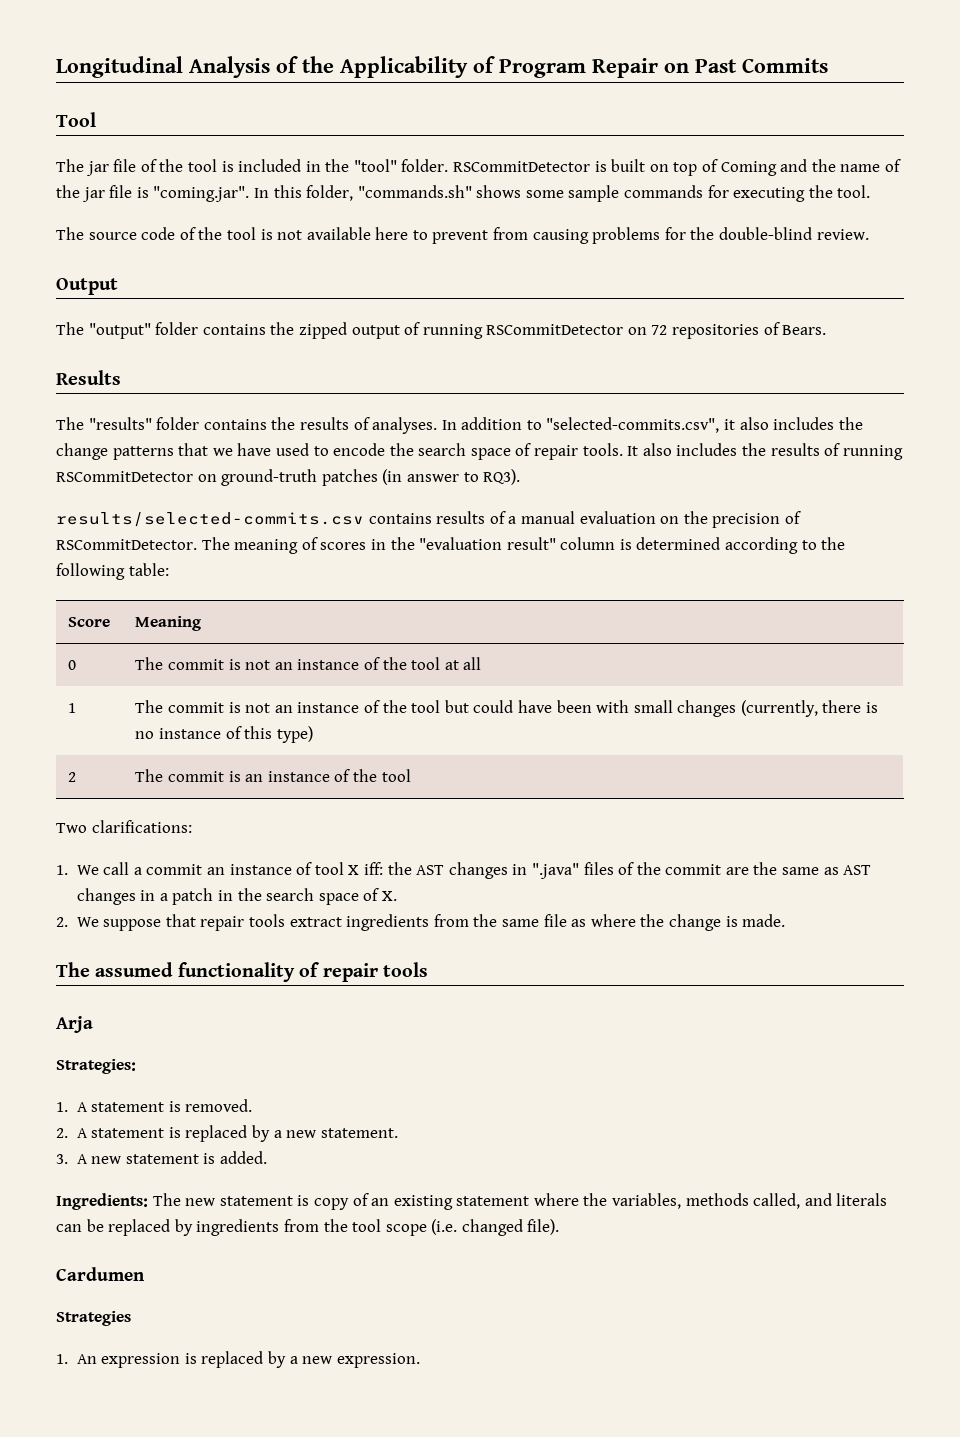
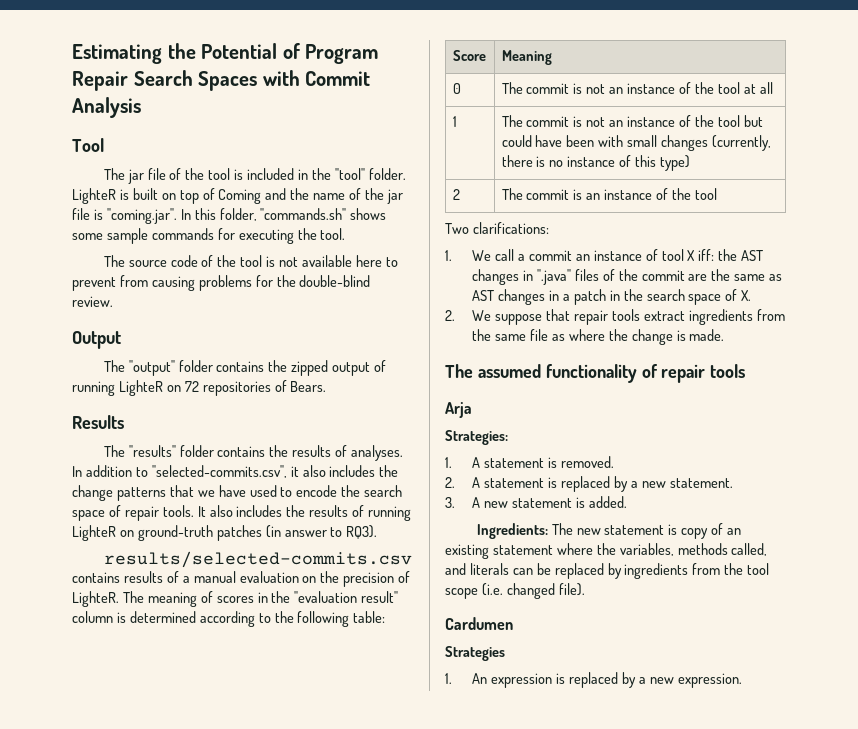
- Longitudinal Analysis of the Applicability of Program Repair on Past Commits
+ Estimating the Potential of Program Repair Search Spaces with Commit Analysis
- RSCommitDetector is built on top of Coming and the name of the jar file is "coming.jar". In this folder, "commands.sh" shows some sample commands for executing the tool.
+ LighteR is built on top of Coming and the name of the jar file is "coming.jar". In this folder, "commands.sh" shows some sample commands for executing the tool.
- The "output" folder contains the zipped output of running RSCommitDetector on 72 repositories of Bears.
+ The "output" folder contains the zipped output of running LighteR on 72 repositories of Bears.
- It also includes the results of running RSCommitDetector on ground-truth patches (in answer to RQ3).
+ It also includes the results of running LighteR on ground-truth patches (in answer to RQ3).
- results/selected-commits.csv contains results of a manual evaluation on the precision of RSCommitDetector.
+ results/selected-commits.csv contains results of a manual evaluation on the precision of LighteR.

